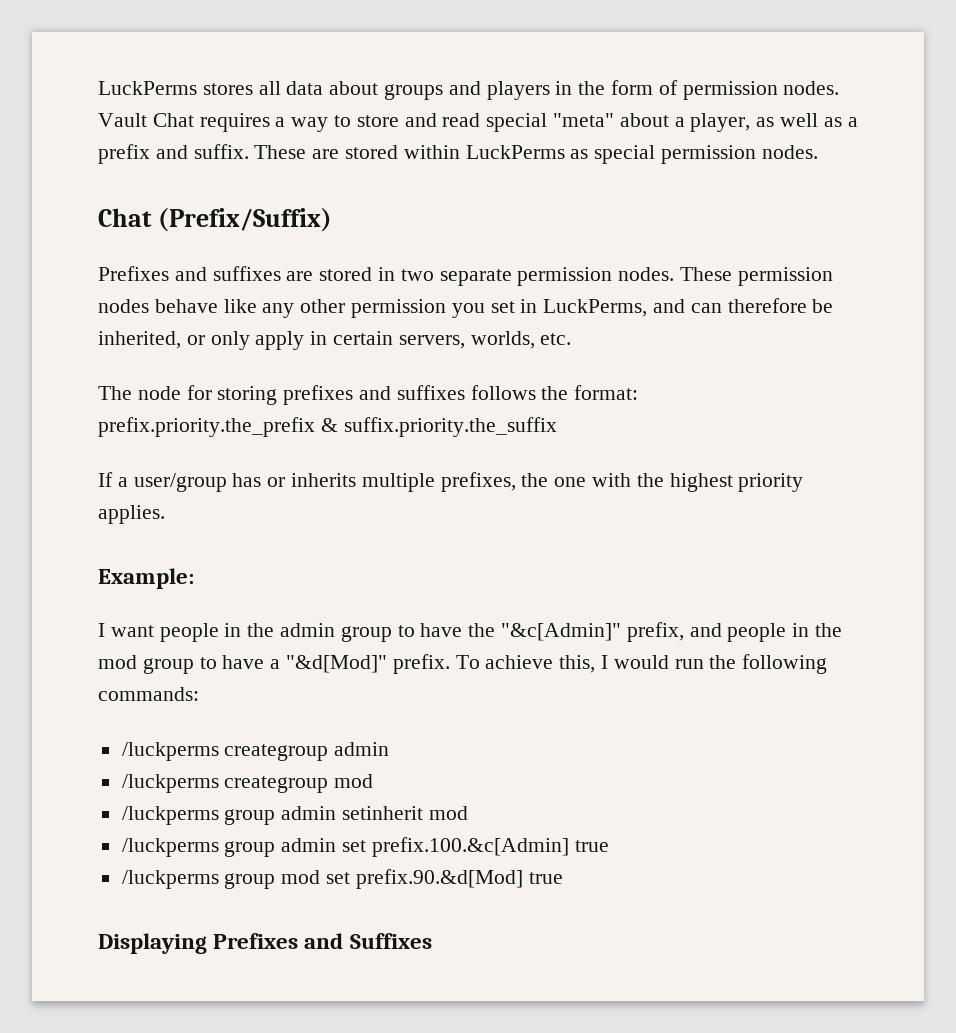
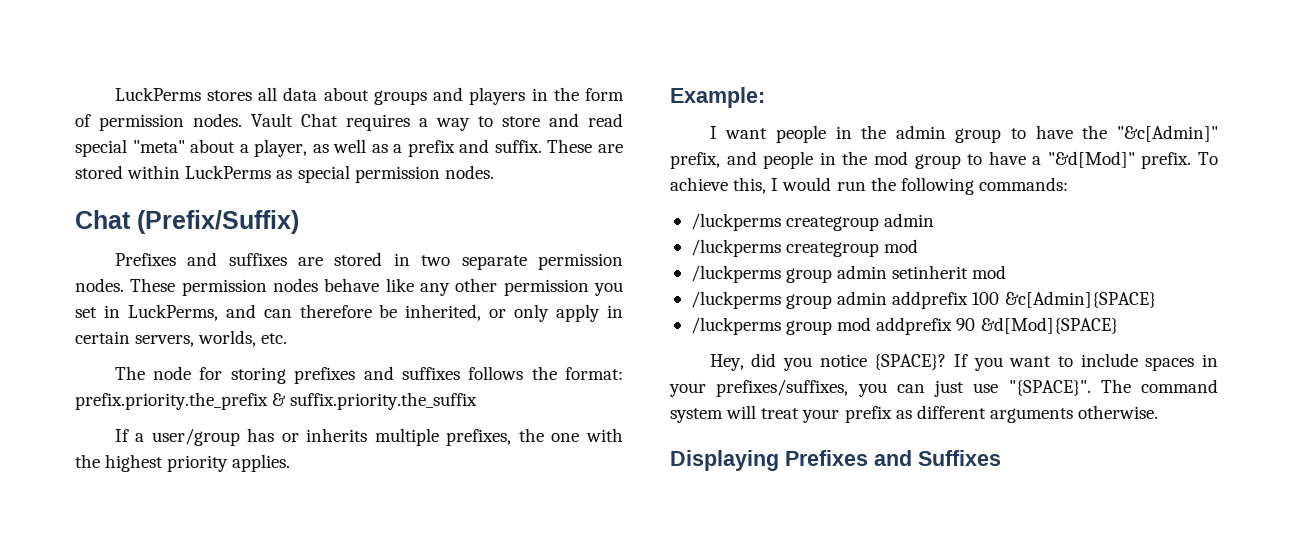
- /luckperms group admin set prefix.100.&c[Admin] true
+ /luckperms group admin addprefix 100 &c[Admin]{SPACE}
- /luckperms group mod set prefix.90.&d[Mod] true
+ /luckperms group mod addprefix 90 &d[Mod]{SPACE}
+ Hey, did you notice {SPACE}? If you want to include spaces in your prefixes/suffixes, you can just use "{SPACE}". The command system will treat your prefix as different arguments otherwise.

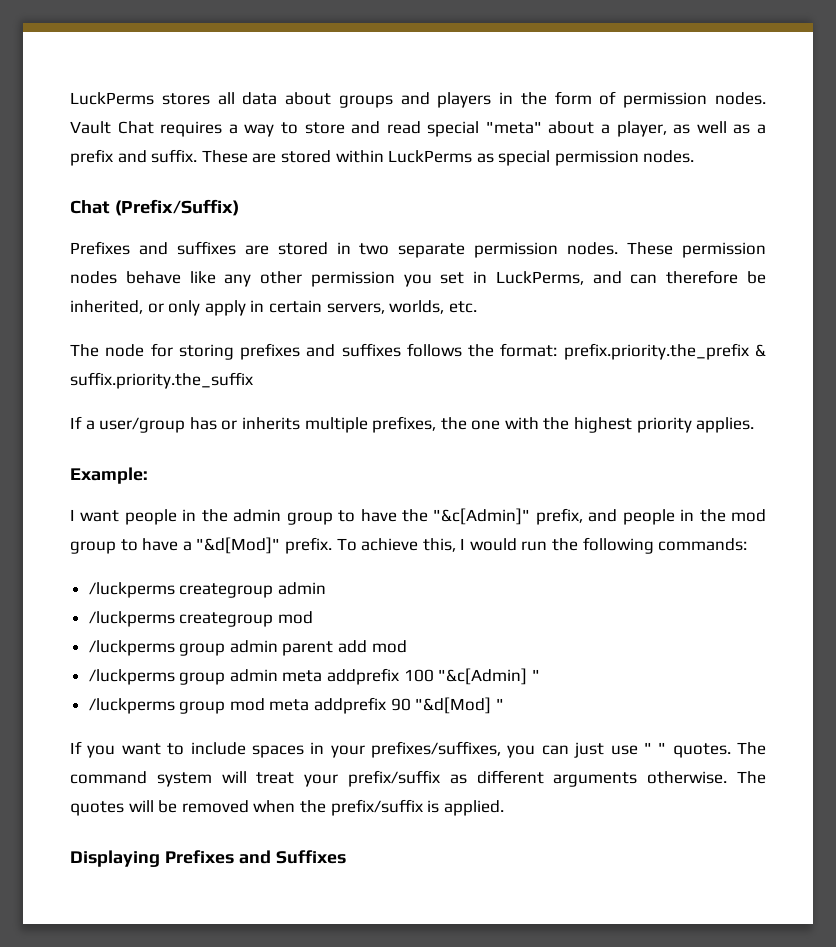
- /luckperms group admin setinherit mod
- /luckperms group admin addprefix 100 &c[Admin]{SPACE}
+ /luckperms group admin parent add mod
+ /luckperms group admin meta addprefix 100 "&c[Admin] "
- /luckperms group mod addprefix 90 &d[Mod]{SPACE}
- Hey, did you notice {SPACE}? If you want to include spaces in your prefixes/suffixes, you can just use "{SPACE}".
+ /luckperms group mod meta addprefix 90 "&d[Mod] "
+ If you want to include spaces in your prefixes/suffixes, you can just use " " quotes.
- The command system will treat your prefix as different arguments otherwise.
+ The command system will treat your prefix/suffix as different arguments otherwise. The quotes will be removed when the prefix/suffix is applied.

